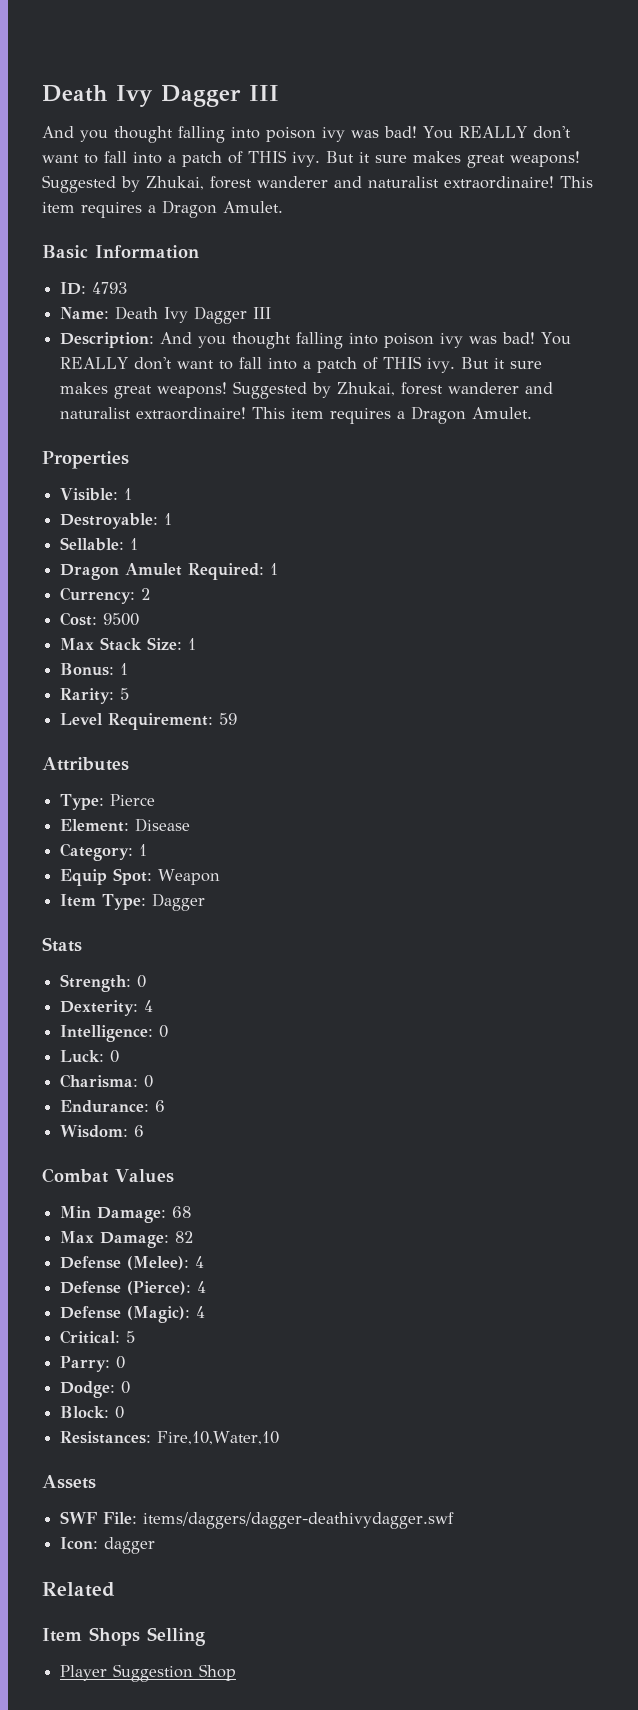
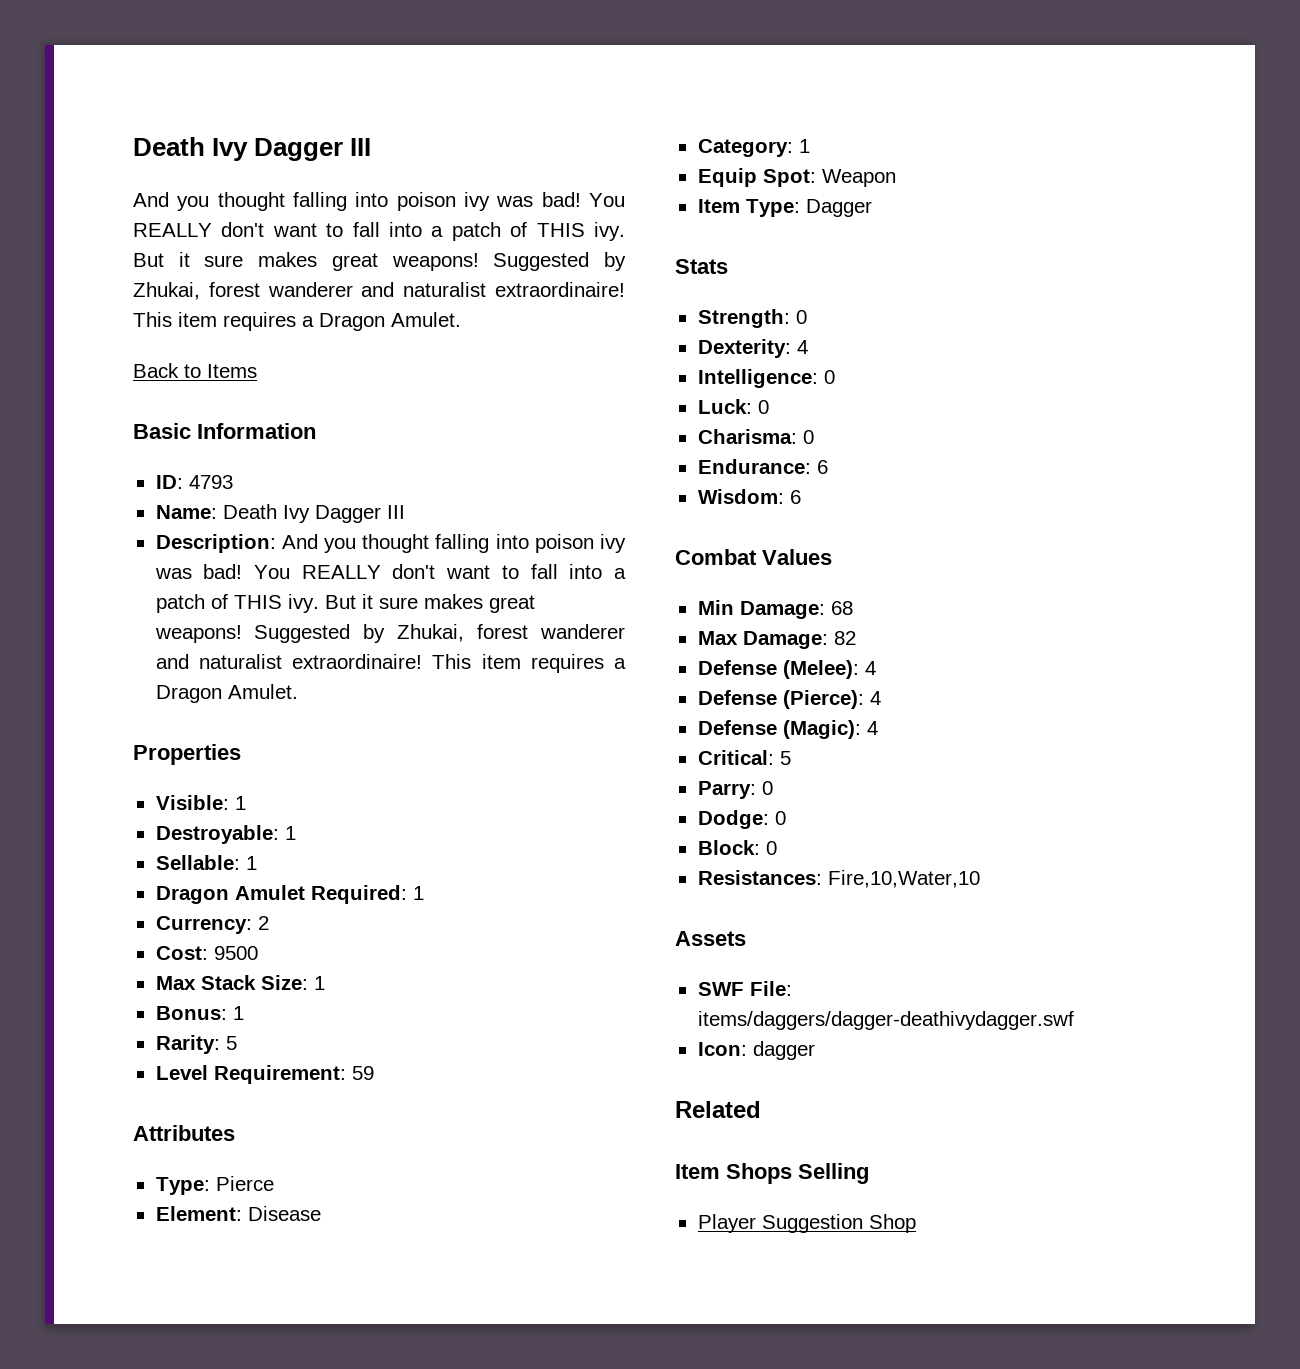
+ Back to Items

